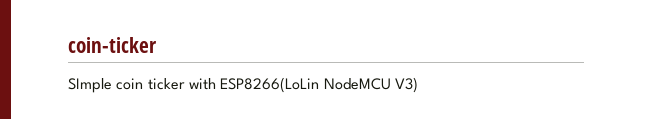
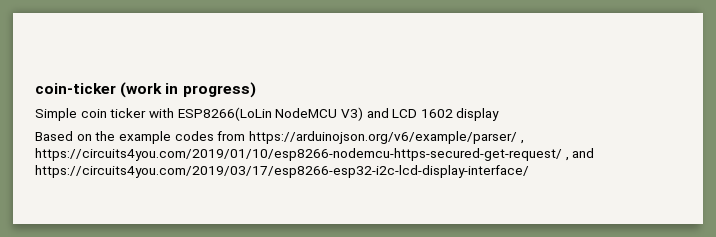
- coin-ticker
- SImple coin ticker with ESP8266(LoLin NodeMCU V3)
+ coin-ticker (work in progress)
+ Simple coin ticker with ESP8266(LoLin NodeMCU V3) and LCD 1602 display
+ Based on the example codes from https://arduinojson.org/v6/example/parser/ , https://circuits4you.com/2019/01/10/esp8266-nodemcu-https-secured-get-request/ , and https://circuits4you.com/2019/03/17/esp8266-esp32-i2c-lcd-display-interface/

